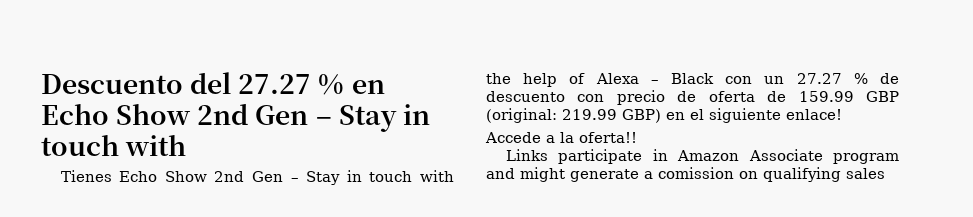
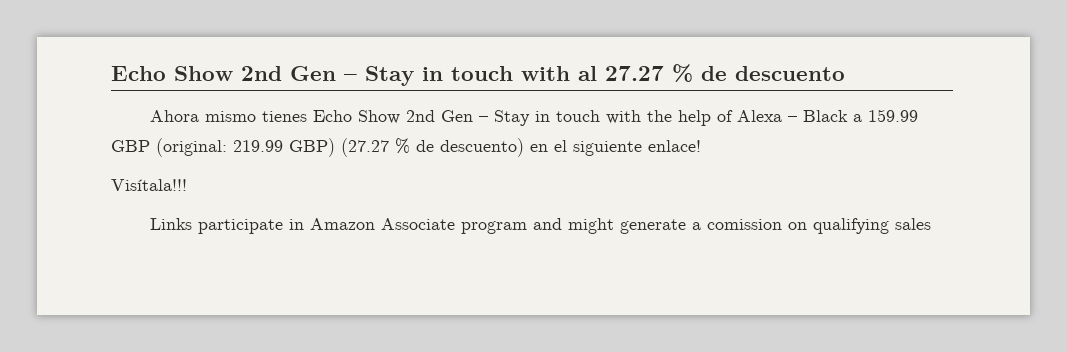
- Descuento del 27.27 % en Echo Show 2nd Gen – Stay in touch with
- Tienes Echo Show 2nd Gen – Stay in touch with the help of Alexa – Black con un 27.27 % de descuento con precio de oferta de 159.99 GBP (original: 219.99 GBP) en el siguiente enlace!
+ Echo Show 2nd Gen – Stay in touch with al 27.27 % de descuento
+ Ahora mismo tienes Echo Show 2nd Gen – Stay in touch with the help of Alexa – Black a 159.99 GBP (original: 219.99 GBP) (27.27 % de descuento) en el siguiente enlace!
- Accede a la oferta!!
+ Visítala!!!

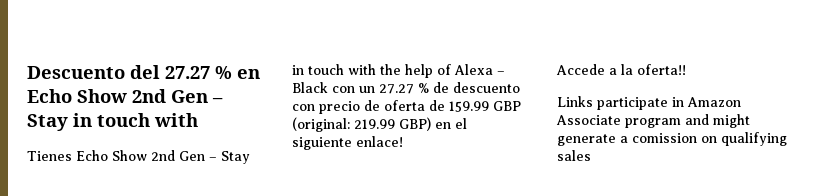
- Echo Show 2nd Gen – Stay in touch with al 27.27 % de descuento
- Ahora mismo tienes Echo Show 2nd Gen – Stay in touch with the help of Alexa – Black a 159.99 GBP (original: 219.99 GBP) (27.27 % de descuento) en el siguiente enlace!
+ Descuento del 27.27 % en Echo Show 2nd Gen – Stay in touch with
+ Tienes Echo Show 2nd Gen – Stay in touch with the help of Alexa – Black con un 27.27 % de descuento con precio de oferta de 159.99 GBP (original: 219.99 GBP) en el siguiente enlace!
- Visítala!!!
+ Accede a la oferta!!

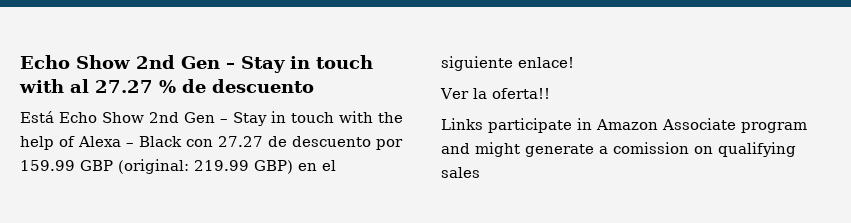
- Descuento del 27.27 % en Echo Show 2nd Gen – Stay in touch with
- Tienes Echo Show 2nd Gen – Stay in touch with the help of Alexa – Black con un 27.27 % de descuento con precio de oferta de 159.99 GBP (original: 219.99 GBP) en el siguiente enlace!
+ Echo Show 2nd Gen – Stay in touch with al 27.27 % de descuento
+ Está Echo Show 2nd Gen – Stay in touch with the help of Alexa – Black con 27.27 de descuento por 159.99 GBP (original: 219.99 GBP) en el siguiente enlace!
- Accede a la oferta!!
+ Ver la oferta!!

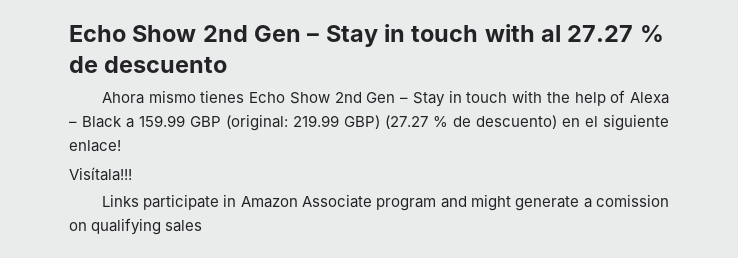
- Está Echo Show 2nd Gen – Stay in touch with the help of Alexa – Black con 27.27 de descuento por 159.99 GBP (original: 219.99 GBP) en el siguiente enlace!
+ Ahora mismo tienes Echo Show 2nd Gen – Stay in touch with the help of Alexa – Black a 159.99 GBP (original: 219.99 GBP) (27.27 % de descuento) en el siguiente enlace!
- Ver la oferta!!
+ Visítala!!!

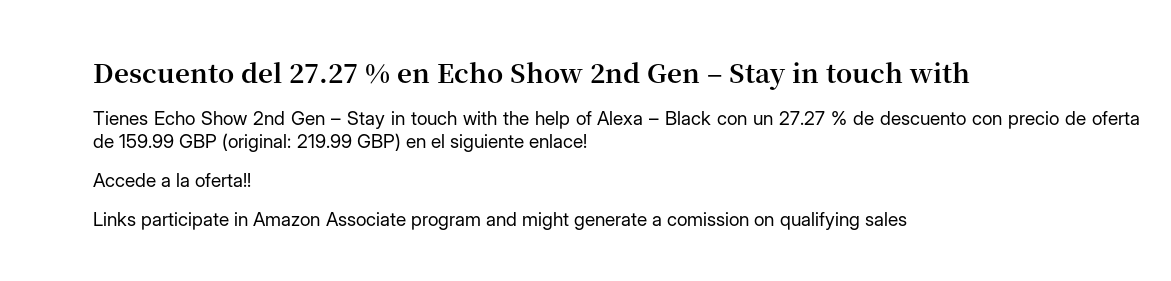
- Echo Show 2nd Gen – Stay in touch with al 27.27 % de descuento
- Ahora mismo tienes Echo Show 2nd Gen – Stay in touch with the help of Alexa – Black a 159.99 GBP (original: 219.99 GBP) (27.27 % de descuento) en el siguiente enlace!
+ Descuento del 27.27 % en Echo Show 2nd Gen – Stay in touch with
+ Tienes Echo Show 2nd Gen – Stay in touch with the help of Alexa – Black con un 27.27 % de descuento con precio de oferta de 159.99 GBP (original: 219.99 GBP) en el siguiente enlace!
- Visítala!!!
+ Accede a la oferta!!

